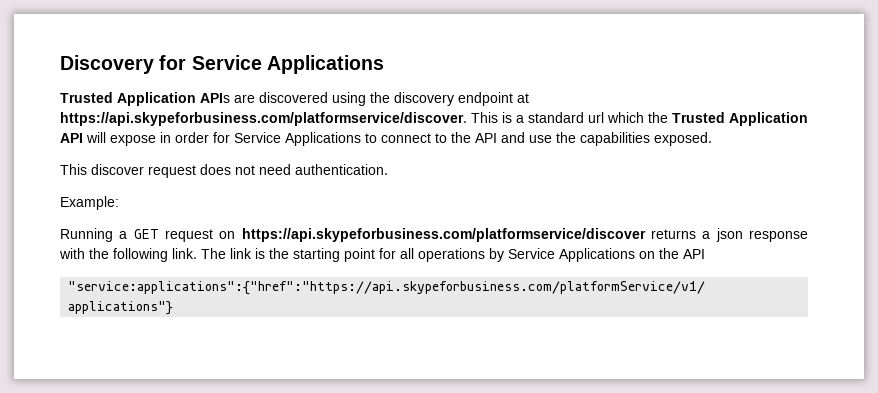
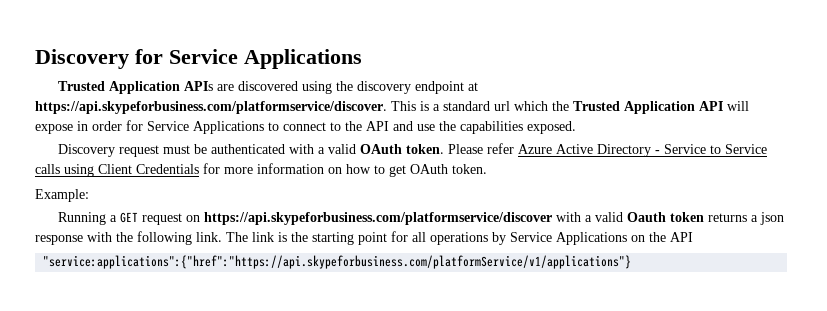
- This discover request does not need authentication.
+ Discovery request must be authenticated with a valid OAuth token. Please refer Azure Active Directory - Service to Service calls using Client Credentials for more information on how to get OAuth token.
- Running a GET request on https://api.skypeforbusiness.com/platformservice/discover returns a json response with the following link.
+ Running a GET request on https://api.skypeforbusiness.com/platformservice/discover with a valid Oauth token returns a json response with the following link.

